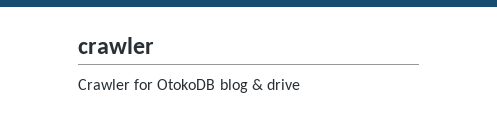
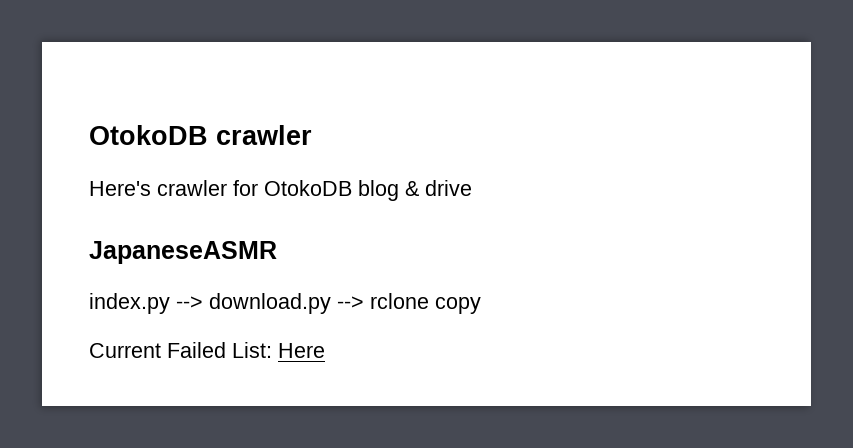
- crawler
+ OtokoDB crawler
- Crawler for OtokoDB blog & drive
+ Here's crawler for OtokoDB blog & drive
+ JapaneseASMR
+ index.py --> download.py --> rclone copy
+ Current Failed List: Here

